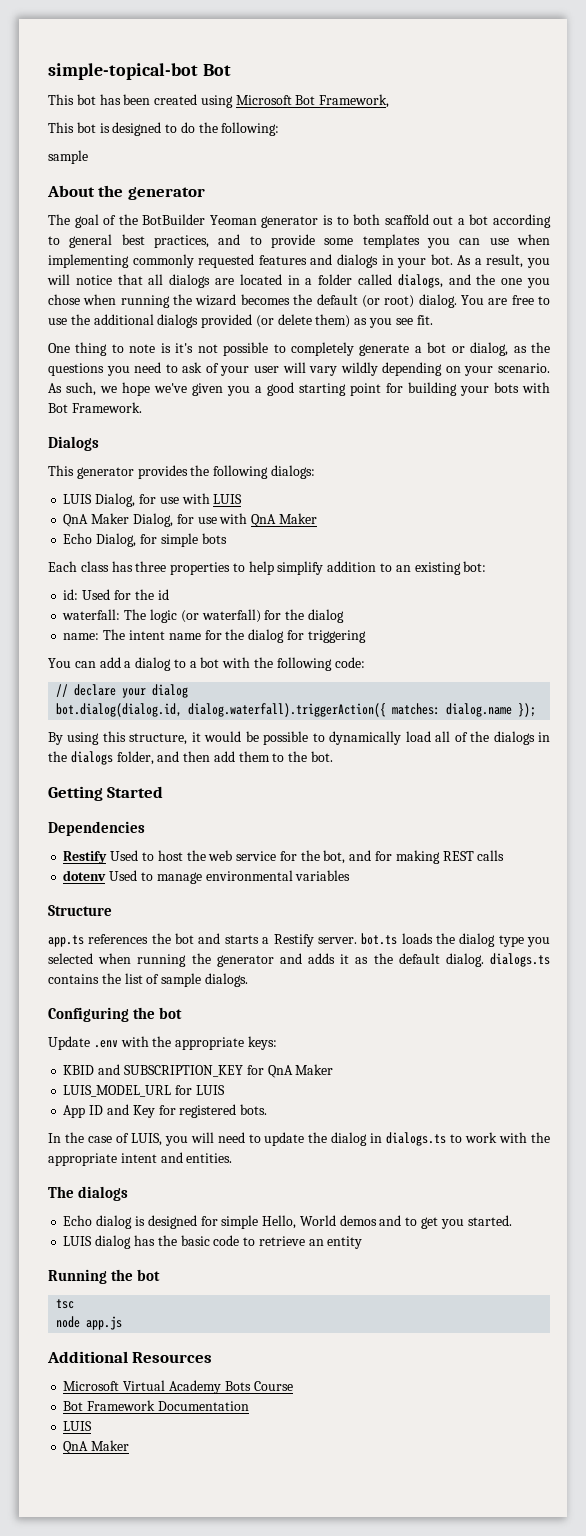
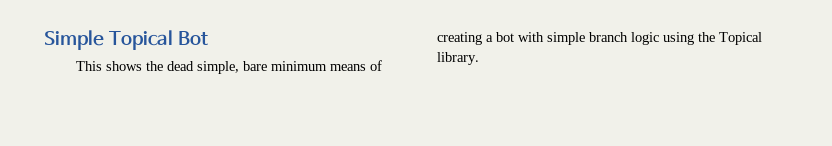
- simple-topical-bot Bot
+ Simple Topical Bot
- This bot has been created using Microsoft Bot Framework,
- This bot is designed to do the following:
- sample
- About the generator
- The goal of the BotBuilder Yeoman generator is to both scaffold out a bot according to general best practices, and to provide some templates you can use when implementing commonly requested features and dialogs in your bot. As a result, you will notice that all dialogs are located in a folder called dialogs, and the one you chose when running the wizard becomes the default (or root) dialog. You are free to use the additional dialogs provided (or delete them) as you see fit.
- One thing to note is it's not possible to completely generate a bot or dialog, as the questions you need to ask of your user will vary wildly depending on your scenario. As such, we hope we've given you a good starting point for building your bots with Bot Framework.
- Dialogs
- This generator provides the following dialogs:
- LUIS Dialog, for use with LUIS
- QnA Maker Dialog, for use with QnA Maker
- Echo Dialog, for simple bots
- Each class has three properties to help simplify addition to an existing bot:
- id: Used for the id
- waterfall: The logic (or waterfall) for the dialog
- name: The intent name for the dialog for triggering
- You can add a dialog to a bot with the following code:
- // declare your dialog
- bot.dialog(dialog.id, dialog.waterfall).triggerAction({ matches: dialog.name });
- By using this structure, it would be possible to dynamically load all of the dialogs in the dialogs folder, and then add them to the bot.
- Getting Started
- Dependencies
- Restify Used to host the web service for the bot, and for making REST calls
- dotenv Used to manage environmental variables
- Structure
- app.ts references the bot and starts a Restify server. bot.ts loads the dialog type you selected when running the generator and adds it as the default dialog. dialogs.ts contains the list of sample dialogs.
- Configuring the bot
- Update .env with the appropriate keys:
- KBID and SUBSCRIPTION_KEY for QnA Maker
- LUIS_MODEL_URL for LUIS
- App ID and Key for registered bots.
- In the case of LUIS, you will need to update the dialog in dialogs.ts to work with the appropriate intent and entities.
- The dialogs
- Echo dialog is designed for simple Hello, World demos and to get you started.
- LUIS dialog has the basic code to retrieve an entity
- Running the bot
- tsc
- node app.js
- Additional Resources
- Microsoft Virtual Academy Bots Course
- Bot Framework Documentation
- LUIS
- QnA Maker
+ This shows the dead simple, bare minimum means of creating a bot with simple branch logic using the Topical library.

